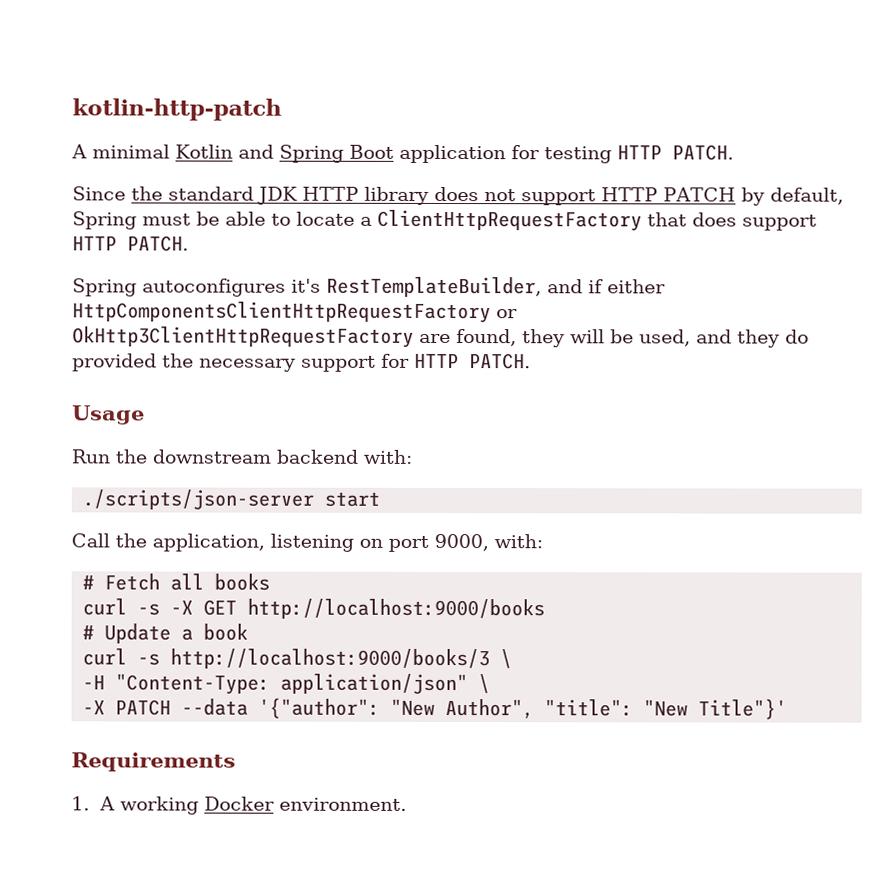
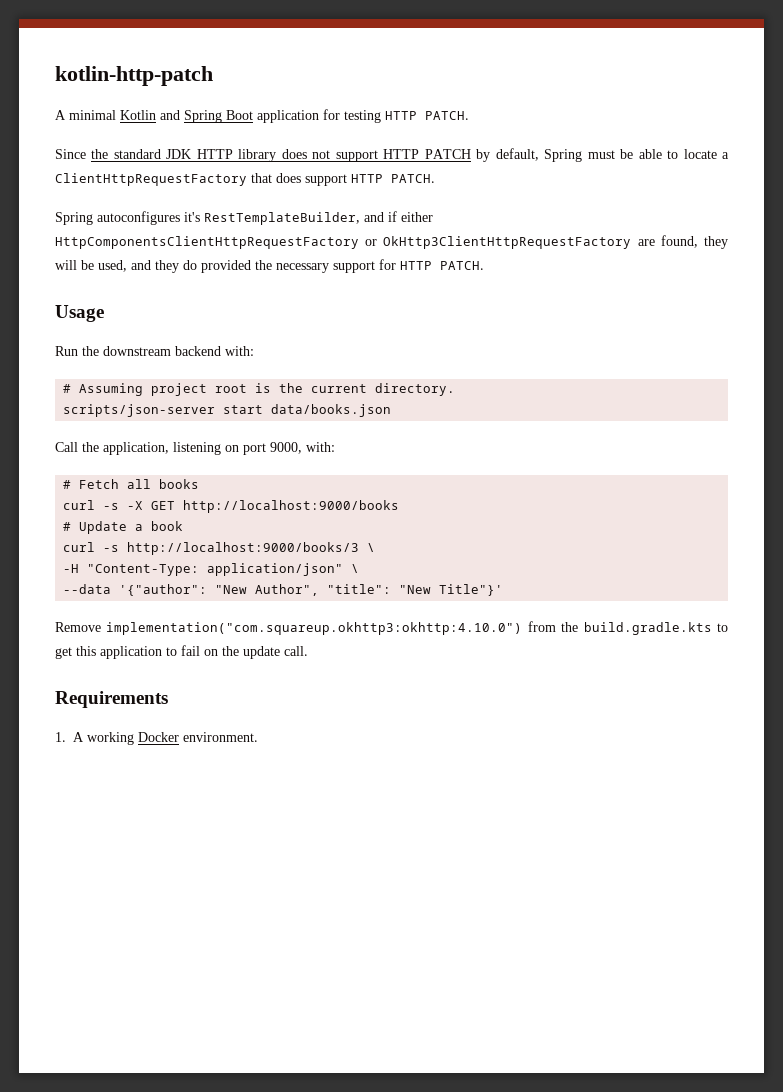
- ./scripts/json-server start
+ # Assuming project root is the current directory.
+ scripts/json-server start data/books.json
- -X PATCH --data '{"author": "New Author", "title": "New Title"}'
+ --data '{"author": "New Author", "title": "New Title"}'
+ Remove implementation("com.squareup.okhttp3:okhttp:4.10.0") from the build.gradle.kts to get this application to fail on the update call.

